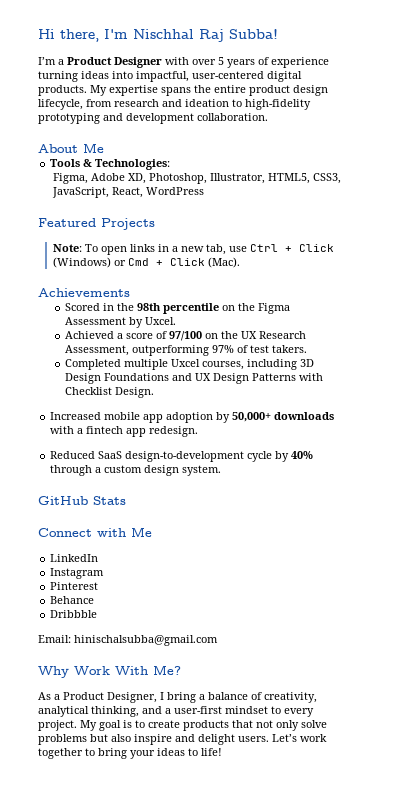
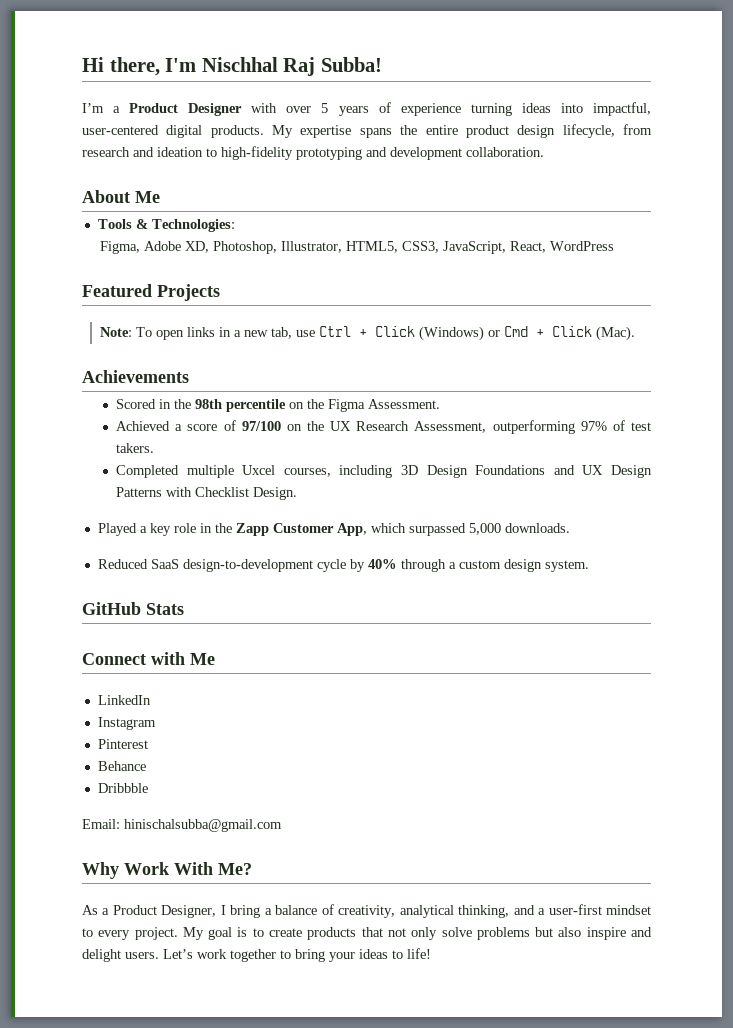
- Scored in the 98th percentile on the Figma Assessment by Uxcel.
+ Scored in the 98th percentile on the Figma Assessment.
- Increased mobile app adoption by 50,000+ downloads with a fintech app redesign.
+ Played a key role in the Zapp Customer App, which surpassed 5,000 downloads.

